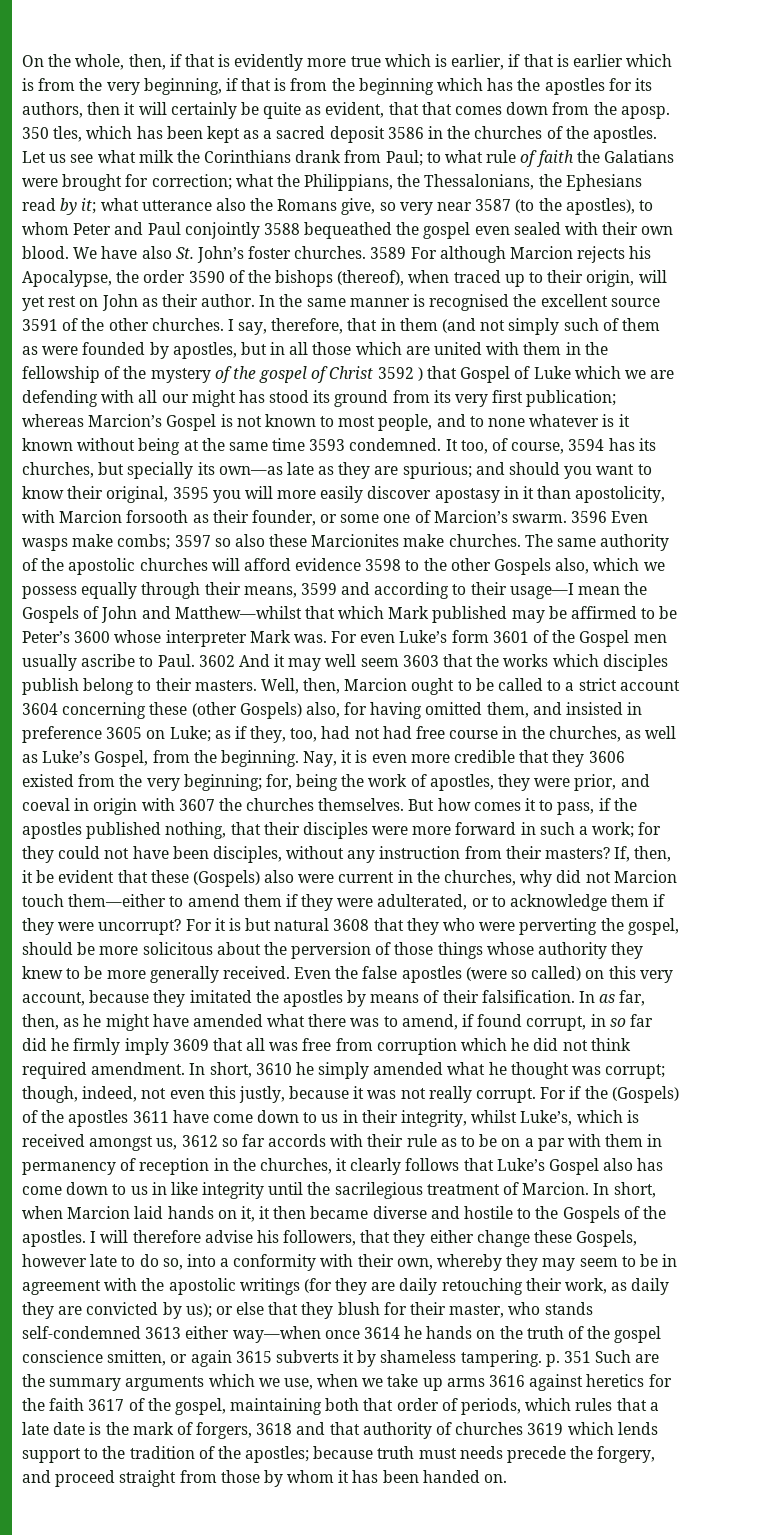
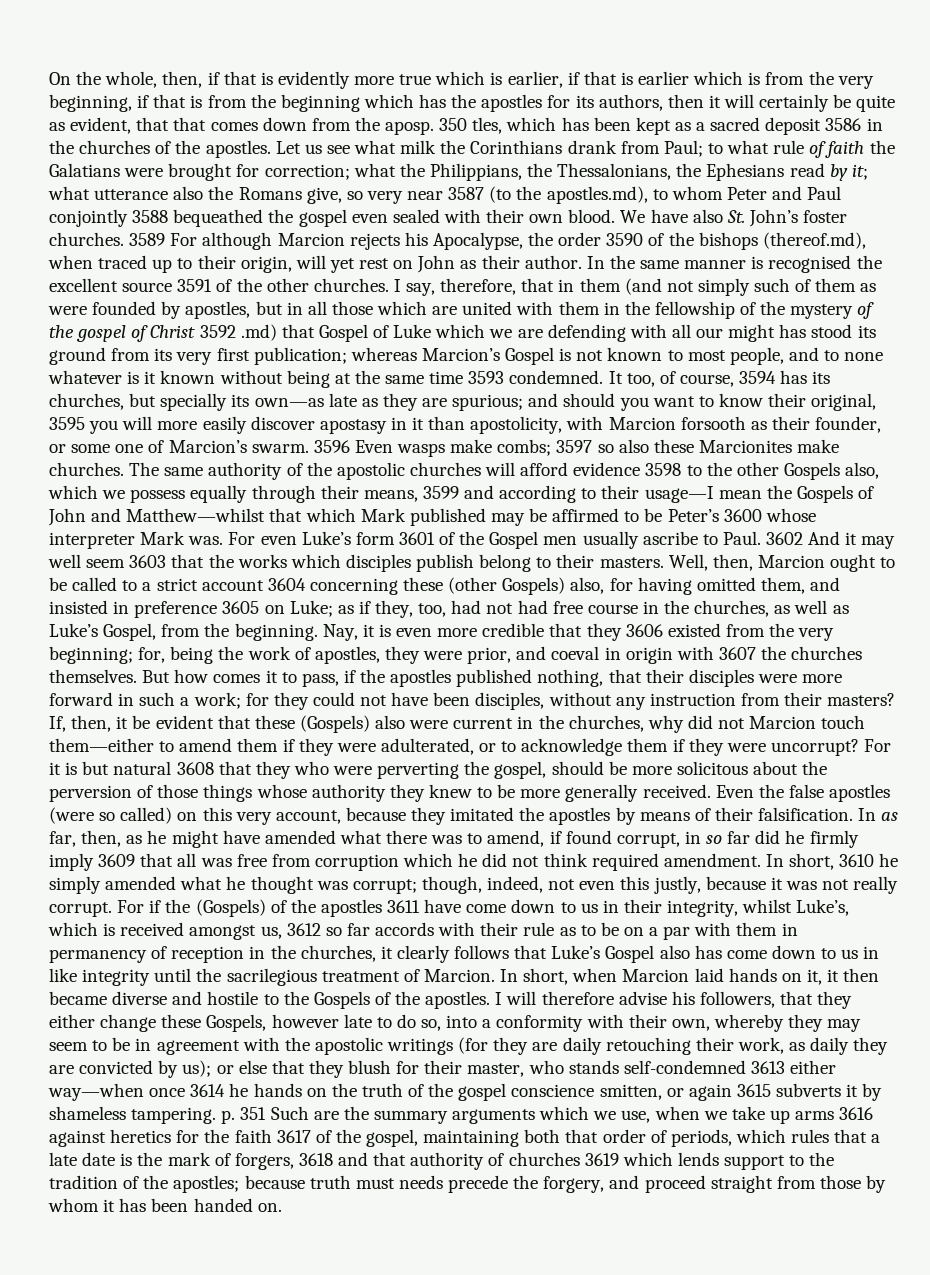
- Let us see what milk the Corinthians drank from Paul; to what rule of faith the Galatians were brought for correction; what the Philippians, the Thessalonians, the Ephesians read by it; what utterance also the Romans give, so very near 3587 (to the apostles), to whom Peter and Paul conjointly 3588 bequeathed the gospel even sealed with their own blood.
+ Let us see what milk the Corinthians drank from Paul; to what rule of faith the Galatians were brought for correction; what the Philippians, the Thessalonians, the Ephesians read by it; what utterance also the Romans give, so very near 3587 (to the apostles.md), to whom Peter and Paul conjointly 3588 bequeathed the gospel even sealed with their own blood.
- 3589 For although Marcion rejects his Apocalypse, the order 3590 of the bishops (thereof), when traced up to their origin, will yet rest on John as their author.
+ 3589 For although Marcion rejects his Apocalypse, the order 3590 of the bishops (thereof.md), when traced up to their origin, will yet rest on John as their author.
- I say, therefore, that in them (and not simply such of them as were founded by apostles, but in all those which are united with them in the fellowship of the mystery of the gospel of Christ 3592 ) that Gospel of Luke which we are defending with all our might has stood its ground from its very first publication;
+ I say, therefore, that in them (and not simply such of them as were founded by apostles, but in all those which are united with them in the fellowship of the mystery of the gospel of Christ 3592 .md) that Gospel of Luke which we are defending with all our might has stood its ground from its very first publication;

